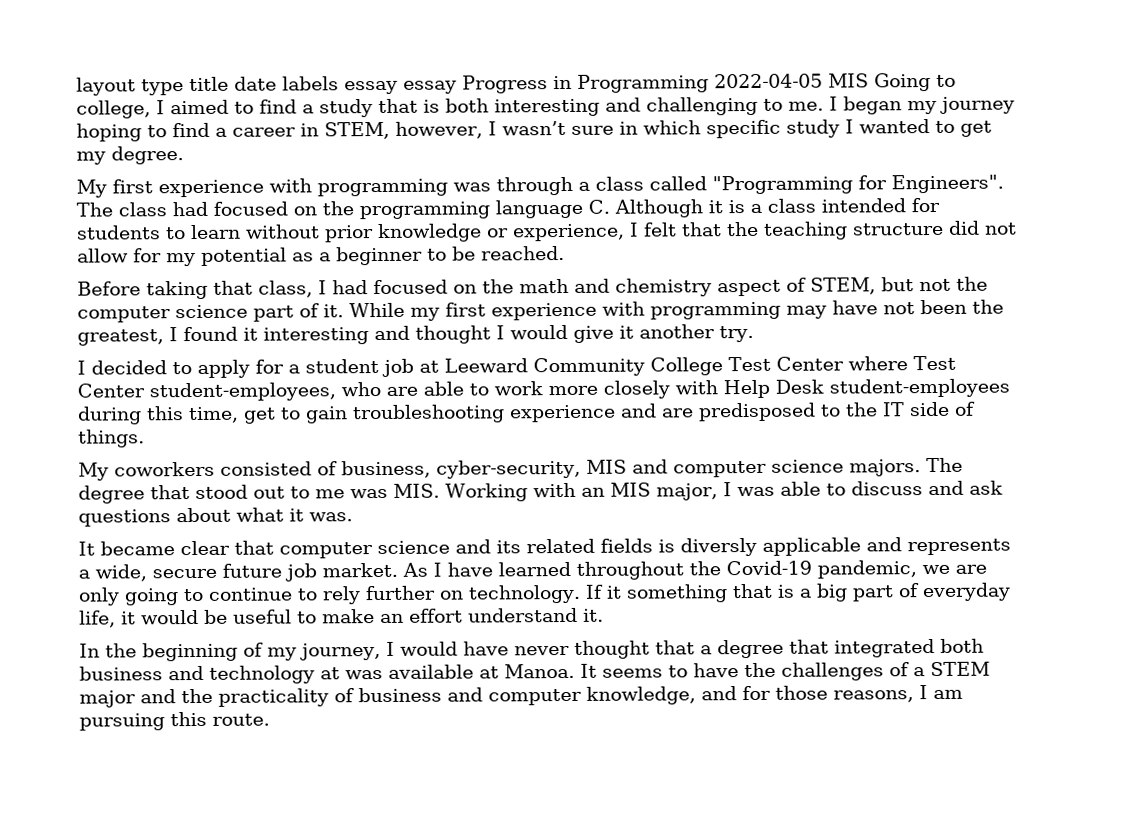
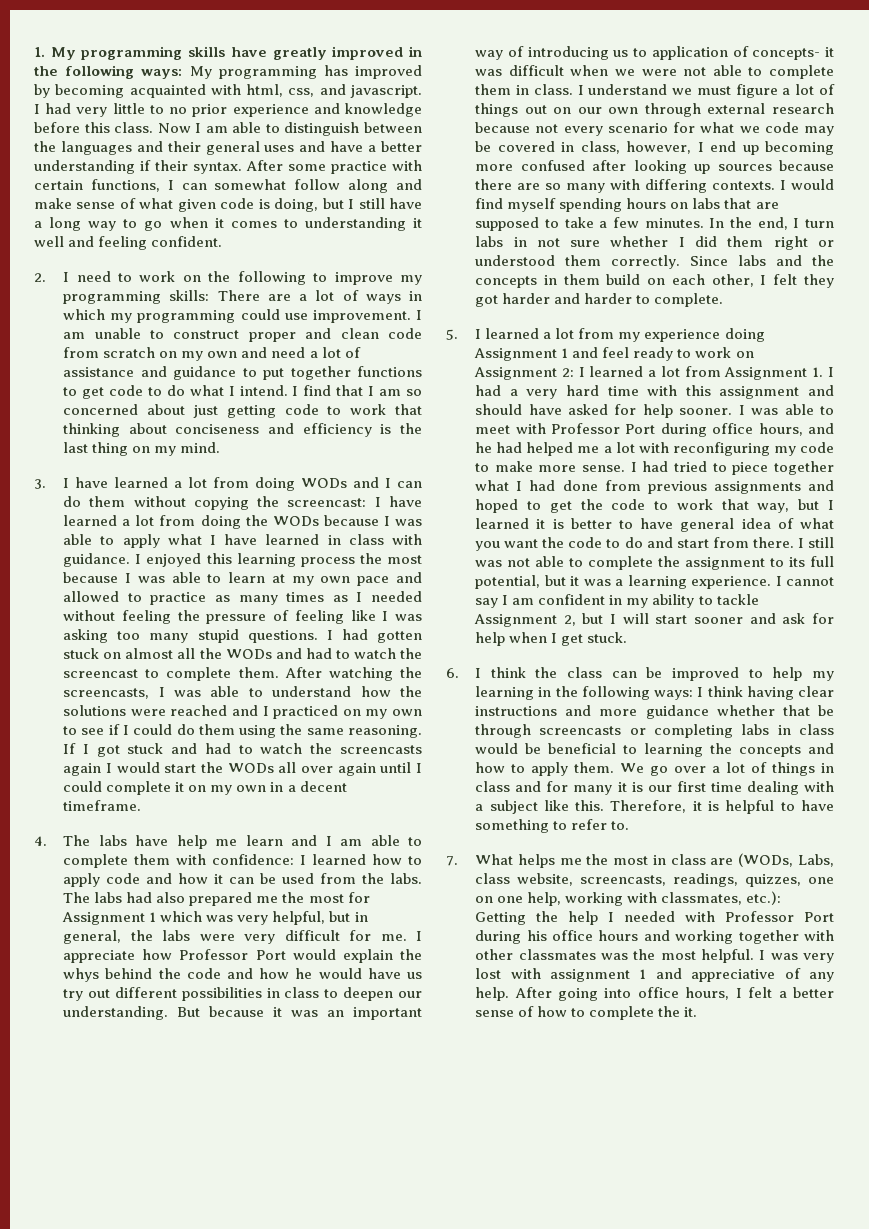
- layout type title date labels essay essay Progress in Programming 2022-04-05 MIS Going to college, I aimed to find a study that is both interesting and challenging to me. I began my journey hoping to find a career in STEM, however, I wasn’t sure in which specific study I wanted to get my degree.
- My first experience with programming was through a class called "Programming for Engineers". The class had focused on the programming language C. Although it is a class intended for students to learn without prior knowledge or experience, I felt that the teaching structure did not allow for my potential as a beginner to be reached.
- Before taking that class, I had focused on the math and chemistry aspect of STEM, but not the computer science part of it. While my first experience with programming may have not been the greatest, I found it interesting and thought I would give it another try.
- I decided to apply for a student job at Leeward Community College Test Center where Test Center student-employees, who are able to work more closely with Help Desk student-employees during this time, get to gain troubleshooting experience and are predisposed to the IT side of things.
- My coworkers consisted of business, cyber-security, MIS and computer science majors. The degree that stood out to me was MIS. Working with an MIS major, I was able to discuss and ask questions about what it was.
- It became clear that computer science and its related fields is diversly applicable and represents a wide, secure future job market. As I have learned throughout the Covid-19 pandemic, we are only going to continue to rely further on technology. If it something that is a big part of everyday life, it would be useful to make an effort understand it.
- In the beginning of my journey, I would have never thought that a degree that integrated both business and technology at was available at Manoa. It seems to have the challenges of a STEM major and the practicality of business and computer knowledge, and for those reasons, I am pursuing this route.
+ 1. My programming skills have greatly improved in the following ways: My programming has improved by becoming acquainted with html, css, and javascript. I had very little to no prior experience and knowledge before this class. Now I am able to distinguish between the languages and their general uses and have a better understanding if their syntax. After some practice with certain functions, I can somewhat follow along and make sense of what given code is doing, but I still have a long way to go when it comes to understanding it well and feeling confident.
+ 2. I need to work on the following to improve my programming skills: There are a lot of ways in which my programming could use improvement. I am unable to construct proper and clean code from scratch on my own and need a lot of assistance and guidance to put together functions to get code to do what I intend. I find that I am so concerned about just getting code to work that thinking about conciseness and efficiency is the last thing on my mind.
+ 3. I have learned a lot from doing WODs and I can do them without copying the screencast: I have learned a lot from doing the WODs because I was able to apply what I have learned in class with guidance. I enjoyed this learning process the most because I was able to learn at my own pace and allowed to practice as many times as I needed without feeling the pressure of feeling like I was asking too many stupid questions. I had gotten stuck on almost all the WODs and had to watch the screencast to complete them. After watching the screencasts, I was able to understand how the solutions were reached and I practiced on my own to see if I could do them using the same reasoning. If I got stuck and had to watch the screencasts again I would start the WODs all over again until I could complete it on my own in a decent timeframe.
+ 4. The labs have help me learn and I am able to complete them with confidence: I learned how to apply code and how it can be used from the labs. The labs had also prepared me the most for Assignment 1 which was very helpful, but in general, the labs were very difficult for me. I appreciate how Professor Port would explain the whys behind the code and how he would have us try out different possibilities in class to deepen our understanding. But because it was an important way of introducing us to application of concepts- it was difficult when we were not able to complete them in class. I understand we must figure a lot of things out on our own through external research because not every scenario for what we code may be covered in class, however, I end up becoming more confused after looking up sources because there are so many with differing contexts. I would find myself spending hours on labs that are supposed to take a few minutes. In the end, I turn labs in not sure whether I did them right or understood them correctly. Since labs and the concepts in them build on each other, I felt they got harder and harder to complete.
+ 5. I learned a lot from my experience doing Assignment 1 and feel ready to work on Assignment 2: I learned a lot from Assignment 1. I had a very hard time with this assignment and should have asked for help sooner. I was able to meet with Professor Port during office hours, and he had helped me a lot with reconfiguring my code to make more sense. I had tried to piece together what I had done from previous assignments and hoped to get the code to work that way, but I learned it is better to have general idea of what you want the code to do and start from there. I still was not able to complete the assignment to its full potential, but it was a learning experience. I cannot say I am confident in my ability to tackle Assignment 2, but I will start sooner and ask for help when I get stuck.
+ 6. I think the class can be improved to help my learning in the following ways: I think having clear instructions and more guidance whether that be through screencasts or completing labs in class would be beneficial to learning the concepts and how to apply them. We go over a lot of things in class and for many it is our first time dealing with a subject like this. Therefore, it is helpful to have something to refer to.
+ 7. What helps me the most in class are (WODs, Labs, class website, screencasts, readings, quizzes, one on one help, working with classmates, etc.): Getting the help I needed with Professor Port during his office hours and working together with other classmates was the most helpful. I was very lost with assignment 1 and appreciative of any help. After going into office hours, I felt a better sense of how to complete the it.

